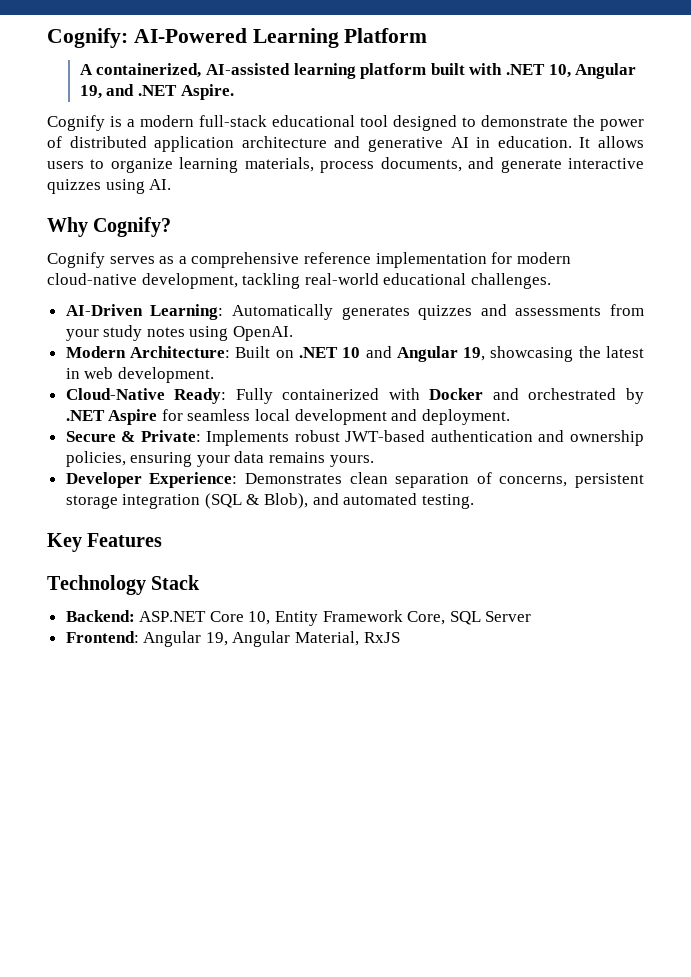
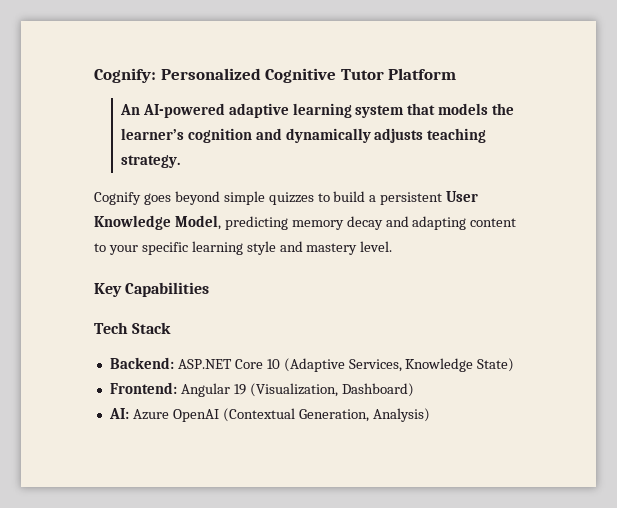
- Cognify: AI-Powered Learning Platform
- A containerized, AI-assisted learning platform built with .NET 10, Angular 19, and .NET Aspire.
- Cognify is a modern full-stack educational tool designed to demonstrate the power of distributed application architecture and generative AI in education. It allows users to organize learning materials, process documents, and generate interactive quizzes using AI.
- Why Cognify?
- Cognify serves as a comprehensive reference implementation for modern cloud-native development, tackling real-world educational challenges.
- AI-Driven Learning: Automatically generates quizzes and assessments from your study notes using OpenAI.
- Modern Architecture: Built on .NET 10 and Angular 19, showcasing the latest in web development.
- Cloud-Native Ready: Fully containerized with Docker and orchestrated by .NET Aspire for seamless local development and deployment.
- Secure & Private: Implements robust JWT-based authentication and ownership policies, ensuring your data remains yours.
- Developer Experience: Demonstrates clean separation of concerns, persistent storage integration (SQL & Blob), and automated testing.
+ Cognify: Personalized Cognitive Tutor Platform
+ An AI-powered adaptive learning system that models the learner’s cognition and dynamically adjusts teaching strategy.
+ Cognify goes beyond simple quizzes to build a persistent User Knowledge Model, predicting memory decay and adapting content to your specific learning style and mastery level.
- Key Features
- Technology Stack
+ Key Capabilities
+ Tech Stack
- Backend: ASP.NET Core 10, Entity Framework Core, SQL Server
- Frontend: Angular 19, Angular Material, RxJS
+ Backend: ASP.NET Core 10 (Adaptive Services, Knowledge State)
+ Frontend: Angular 19 (Visualization, Dashboard)
+ AI: Azure OpenAI (Contextual Generation, Analysis)

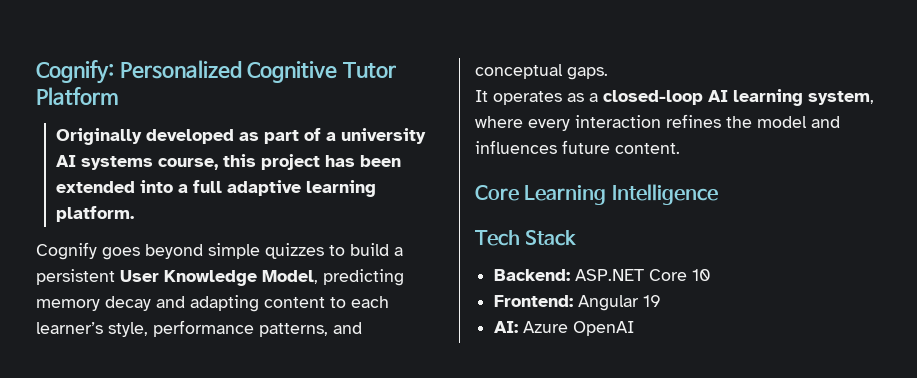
- An AI-powered adaptive learning system that models the learner’s cognition and dynamically adjusts teaching strategy.
+ Originally developed as part of a university AI systems course, this project has been extended into a full adaptive learning platform.
- Cognify goes beyond simple quizzes to build a persistent User Knowledge Model, predicting memory decay and adapting content to your specific learning style and mastery level.
- Key Capabilities
+ Cognify goes beyond simple quizzes to build a persistent User Knowledge Model, predicting memory decay and adapting content to each learner’s style, performance patterns, and conceptual gaps.
+ It operates as a closed-loop AI learning system, where every interaction refines the model and influences future content.
+ Core Learning Intelligence
- Backend: ASP.NET Core 10 (Adaptive Services, Knowledge State)
+ Backend: ASP.NET Core 10
- Frontend: Angular 19 (Visualization, Dashboard)
+ Frontend: Angular 19
- AI: Azure OpenAI (Contextual Generation, Analysis)
+ AI: Azure OpenAI

